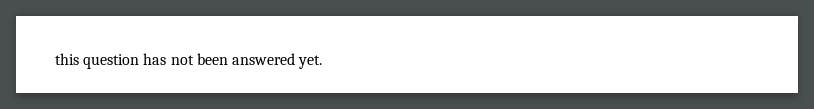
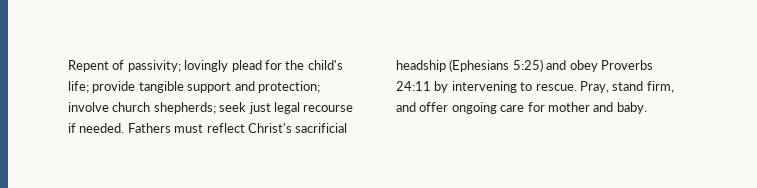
- this question has not been answered yet.
+ Repent of passivity; lovingly plead for the child's life; provide tangible support and protection; involve church shepherds; seek just legal recourse if needed. Fathers must reflect Christ's sacrificial headship (Ephesians 5:25) and obey Proverbs 24:11 by intervening to rescue. Pray, stand firm, and offer ongoing care for mother and baby.

